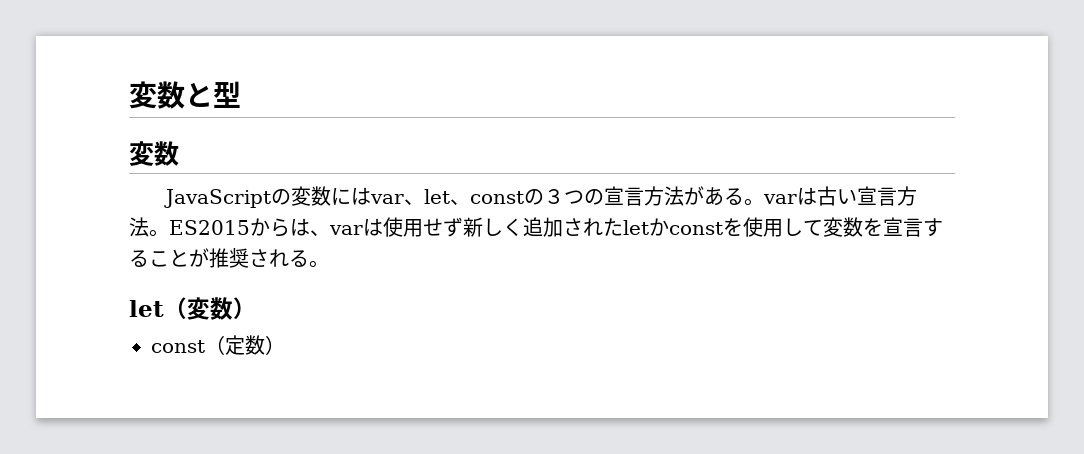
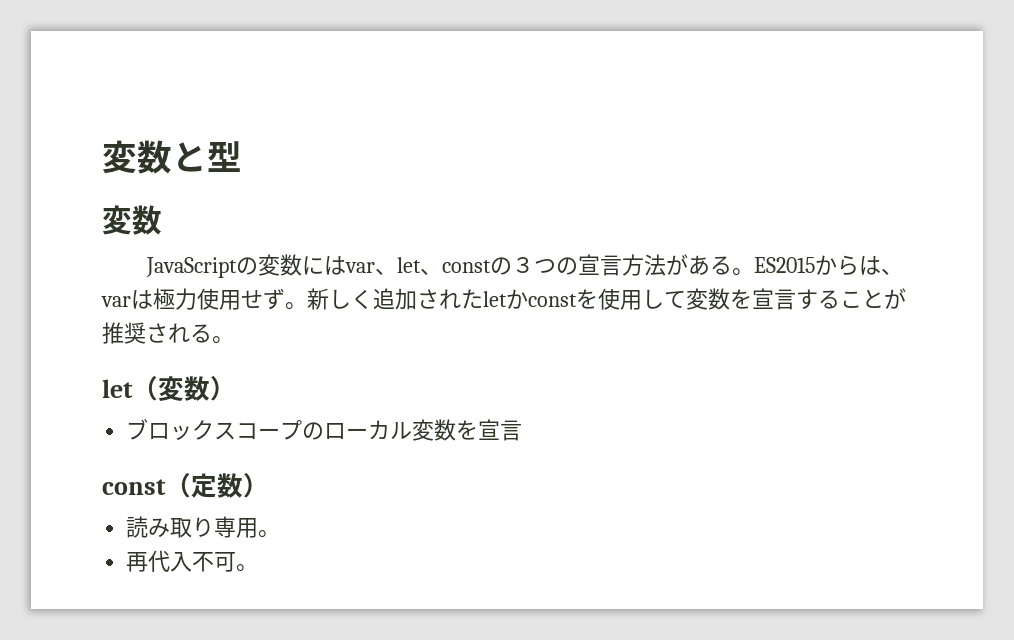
- JavaScriptの変数にはvar、let、constの３つの宣言方法がある。varは古い宣言方法。
+ JavaScriptの変数にはvar、let、constの３つの宣言方法がある。
- ES2015からは、varは使用せず新しく追加されたletかconstを使用して変数を宣言することが推奨される。
+ ES2015からは、varは極力使用せず。新しく追加されたletかconstを使用して変数を宣言することが推奨される。
+ ブロックスコープのローカル変数を宣言
  const（定数）
+ 読み取り専用。
+ 再代入不可。

